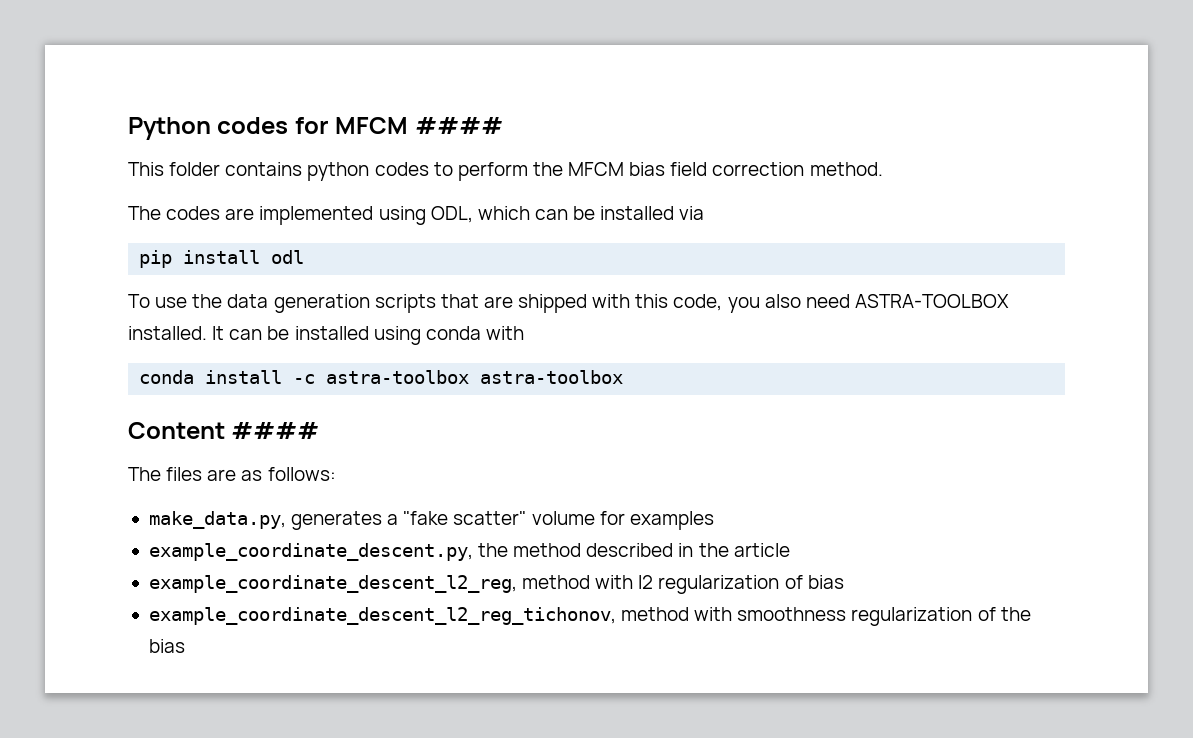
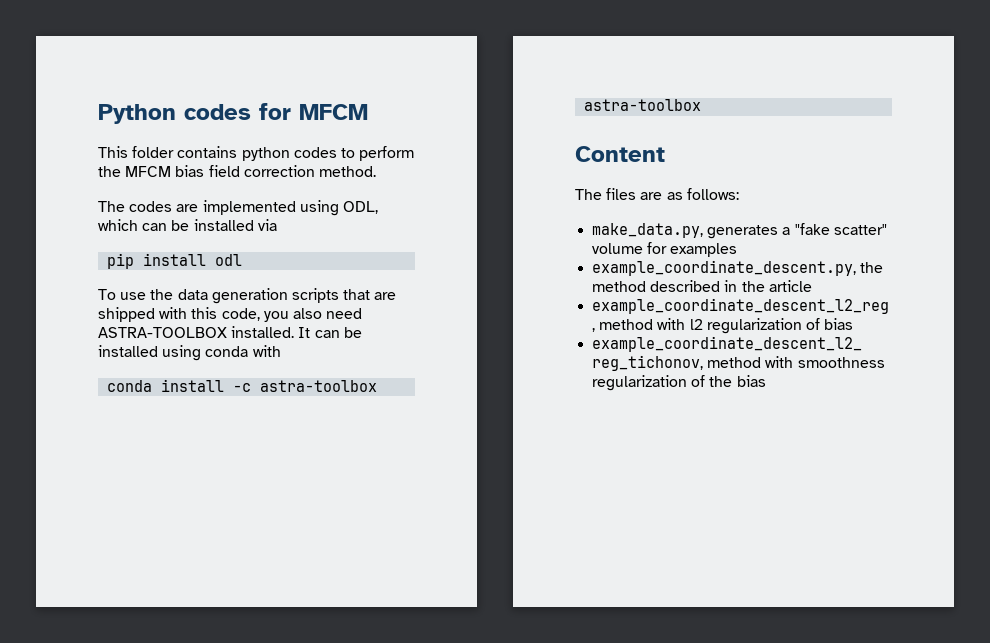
- Python codes for MFCM ####
+ Python codes for MFCM
- Content ####
+ Content

